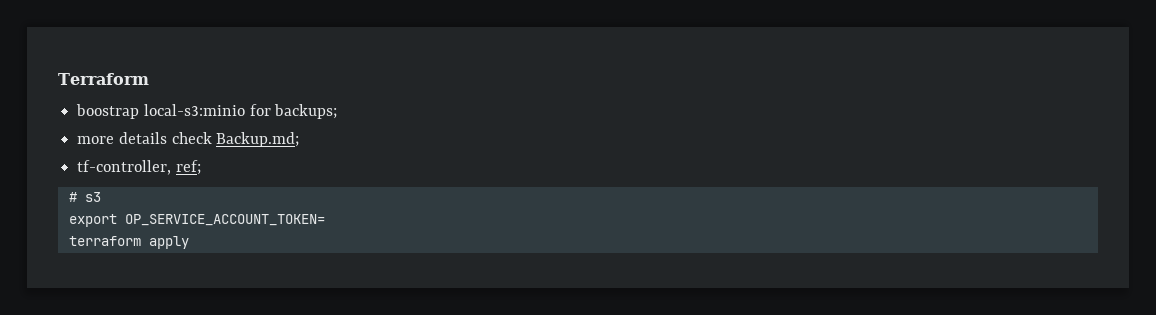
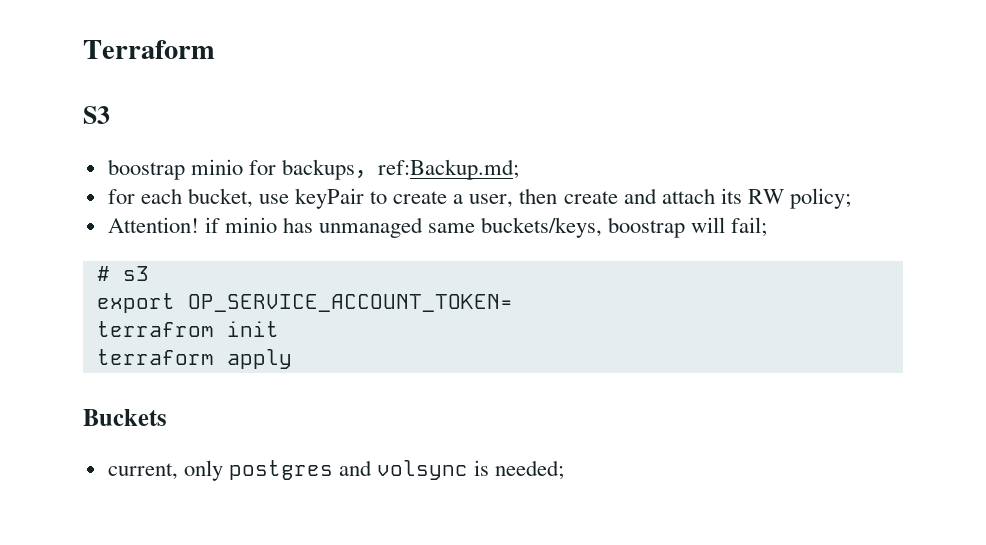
- boostrap local-s3:minio for backups;
- more details check Backup.md;
- tf-controller, ref;
+ S3
+ boostrap minio for backups，ref:Backup.md;
+ for each bucket, use keyPair to create a user, then create and attach its RW policy;
+ Attention! if minio has unmanaged same buckets/keys, boostrap will fail;
+ terrafrom init
+ Buckets
+ current, only postgres and volsync is needed;

